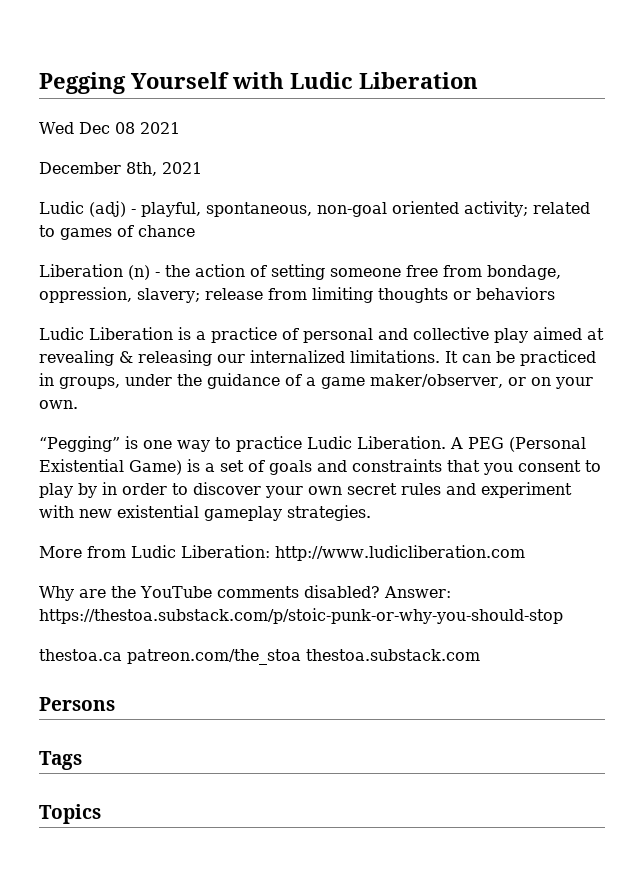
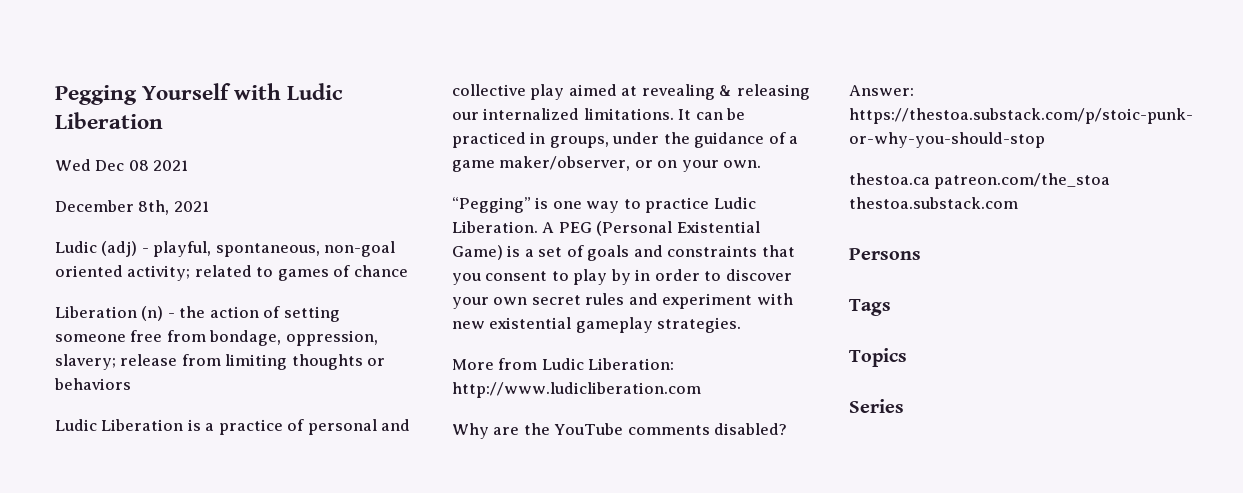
+ Series

